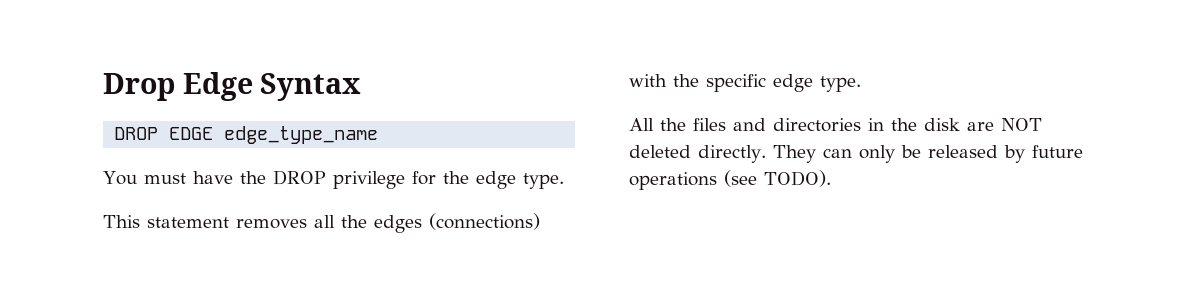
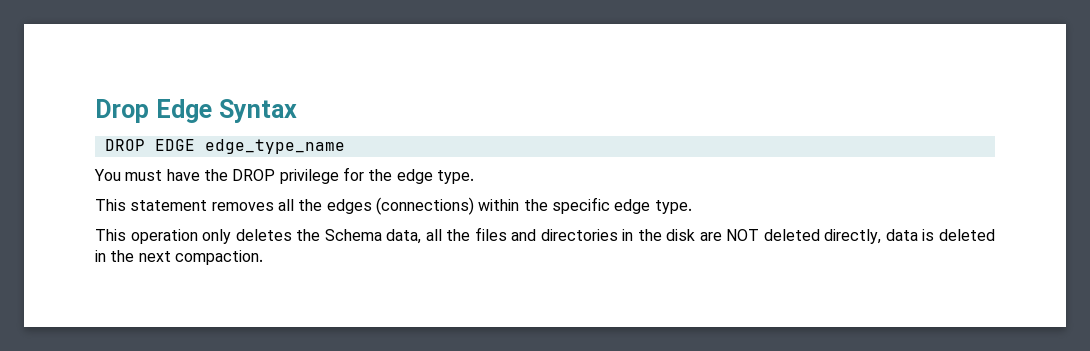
- This statement removes all the edges (connections) with the specific edge type.
+ This statement removes all the edges (connections) within the specific edge type.
- All the files and directories in the disk are NOT deleted directly. They can only be released by future operations (see TODO).
+ This operation only deletes the Schema data, all the files and directories in the disk are NOT deleted directly, data is deleted in the next compaction.

